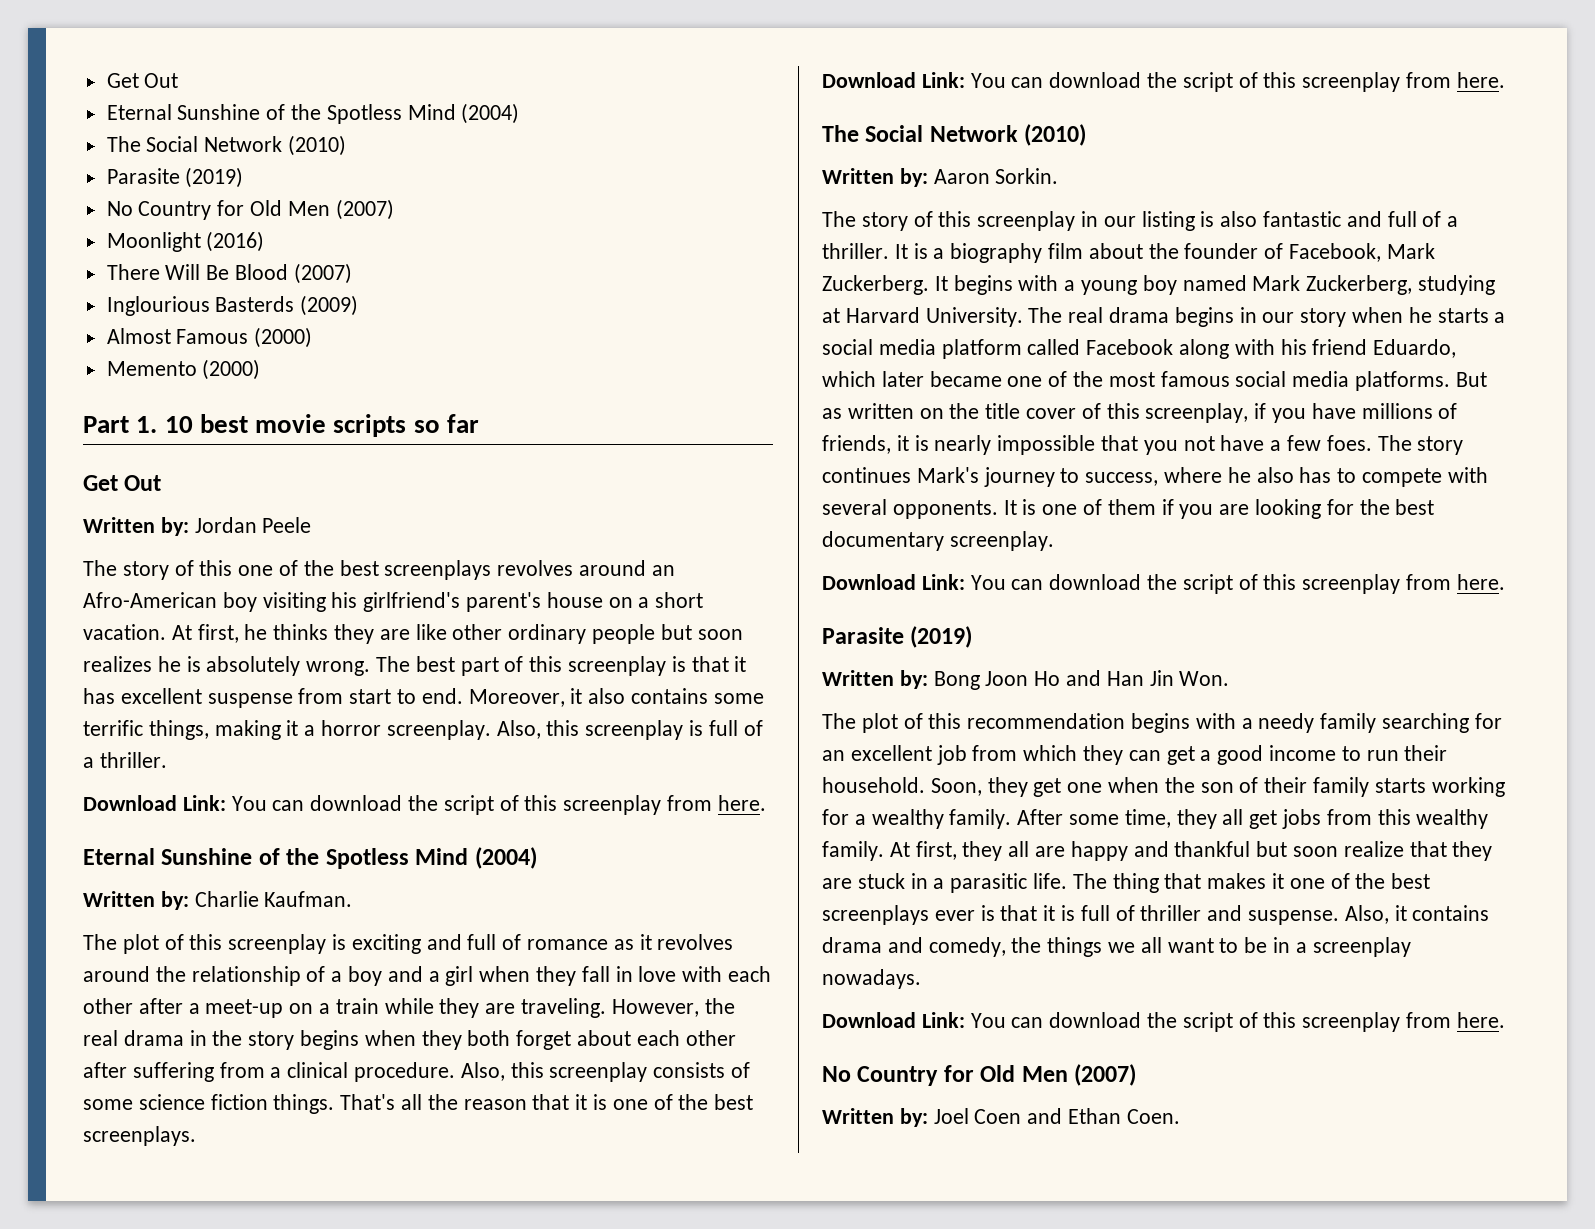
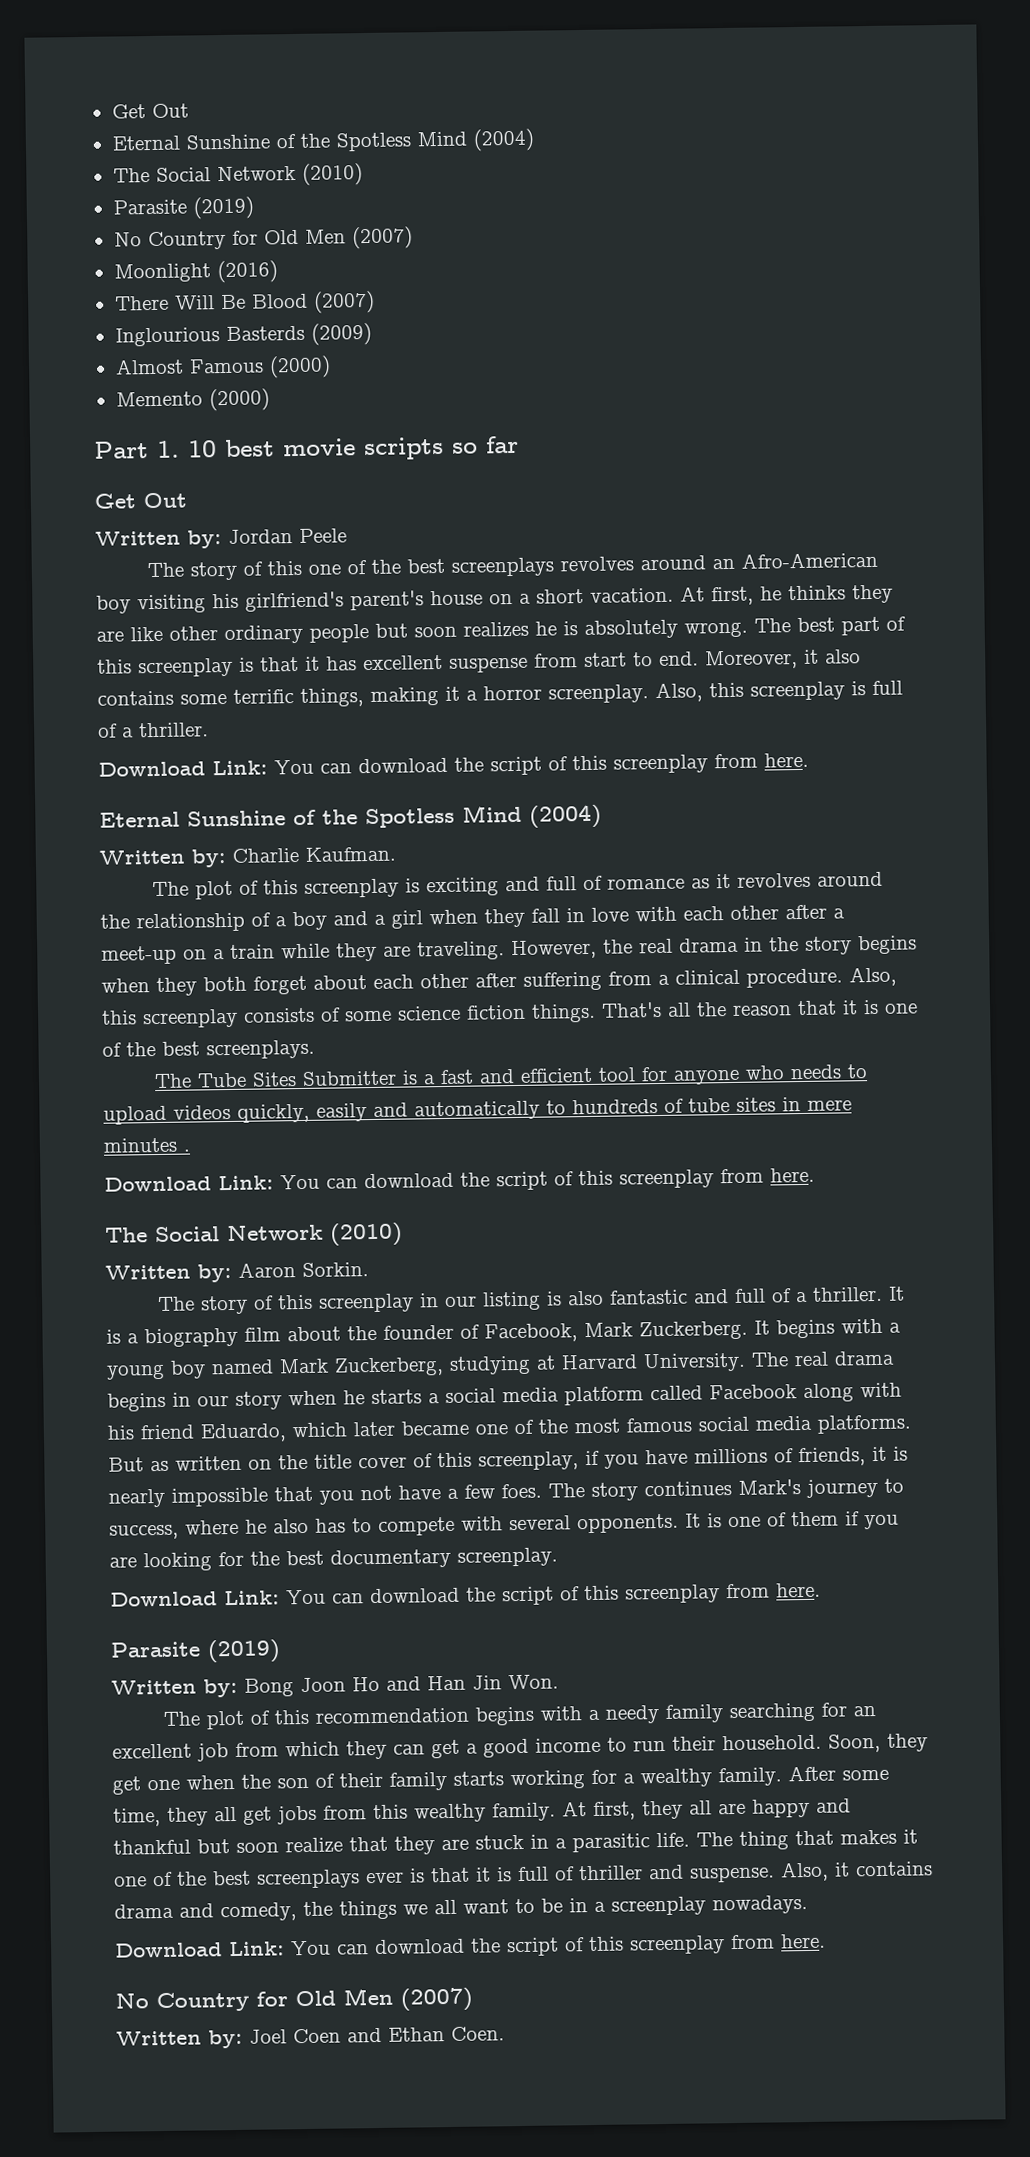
+ The Tube Sites Submitter is a fast and efficient tool for anyone who needs to upload videos quickly, easily and automatically to hundreds of tube sites in mere minutes .

